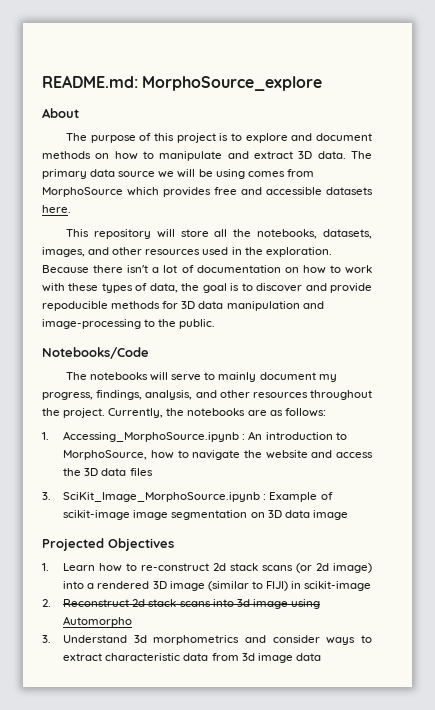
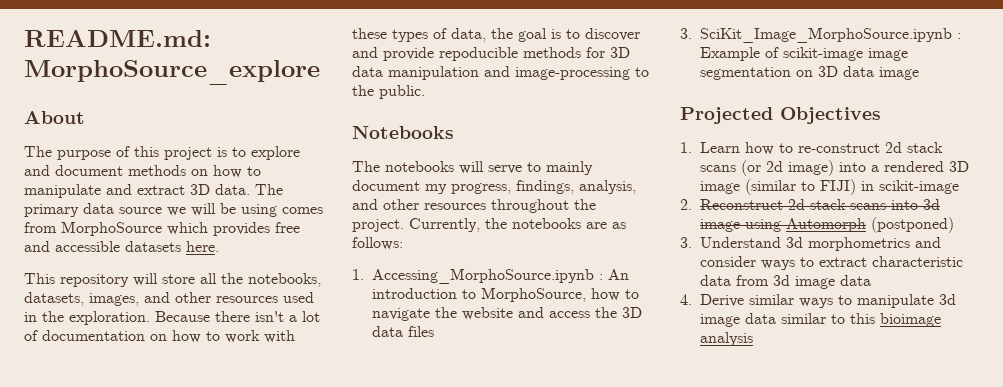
- Notebooks/Code
+ Notebooks
- 2. Reconstruct 2d stack scans into 3d image using Automorpho
+ 2. Reconstruct 2d stack scans into 3d image using Automorph (postponed)
+ 4. Derive similar ways to manipulate 3d image data similar to this bioimage analysis

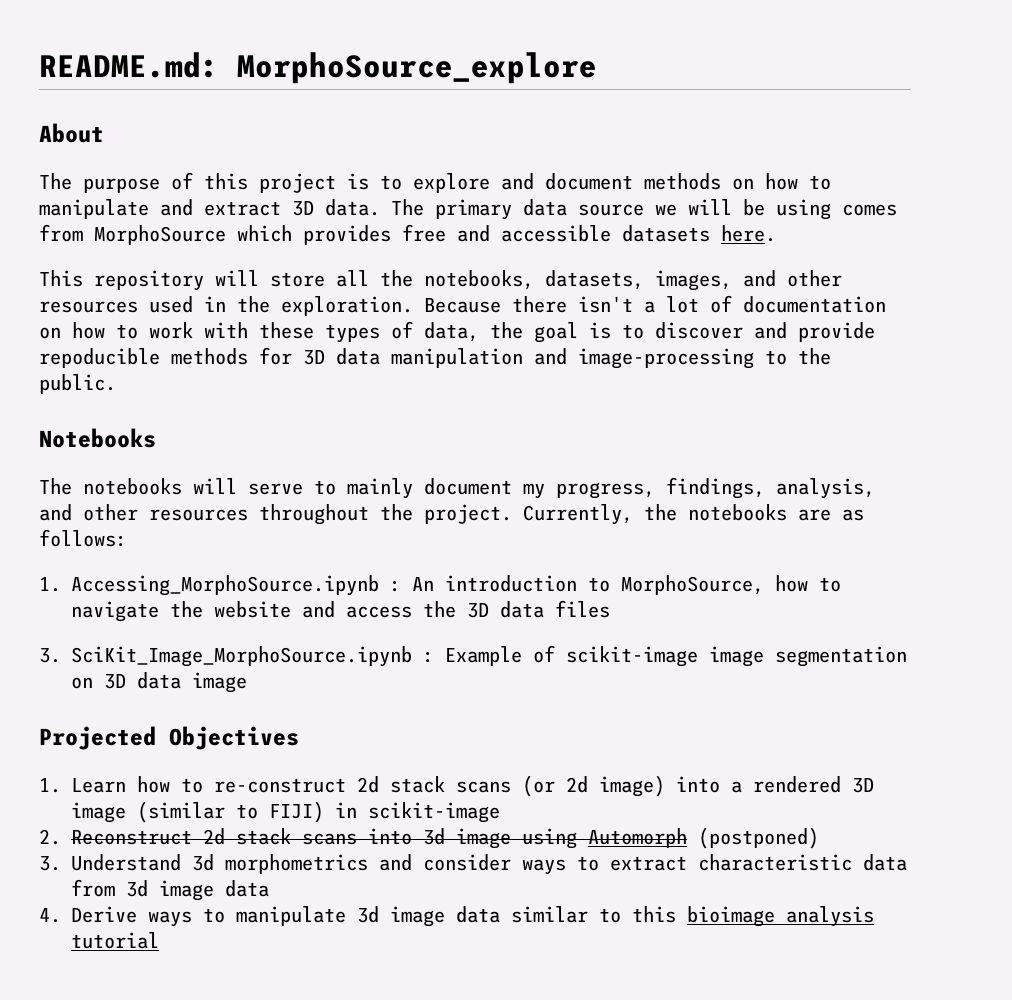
- 4. Derive similar ways to manipulate 3d image data similar to this bioimage analysis
+ 4. Derive ways to manipulate 3d image data similar to this bioimage analysis tutorial

